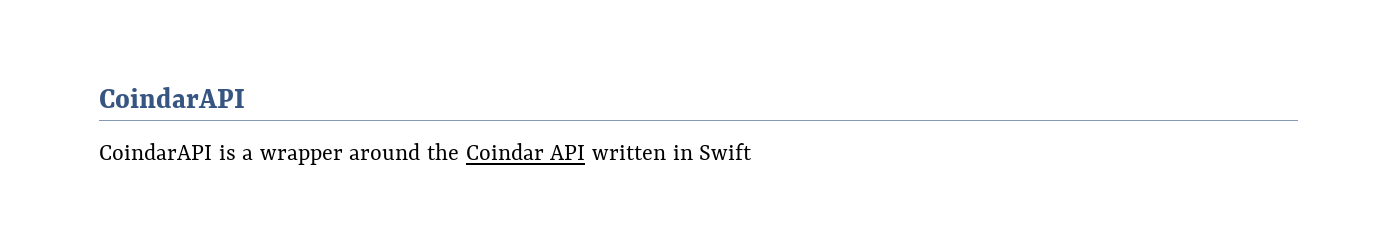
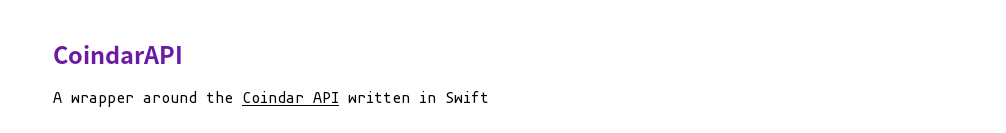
- CoindarAPI is a wrapper around the Coindar API written in Swift
+ A wrapper around the Coindar API written in Swift

